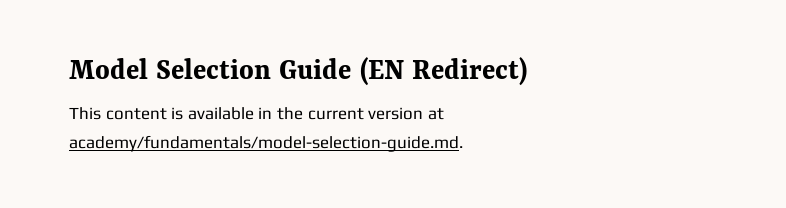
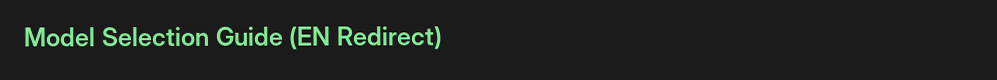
- This content is available in the current version at academy/fundamentals/model-selection-guide.md.

